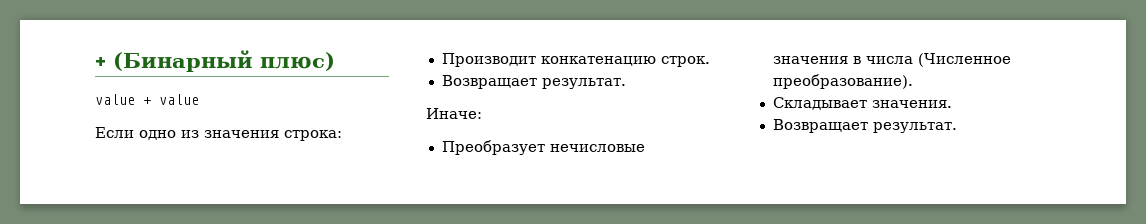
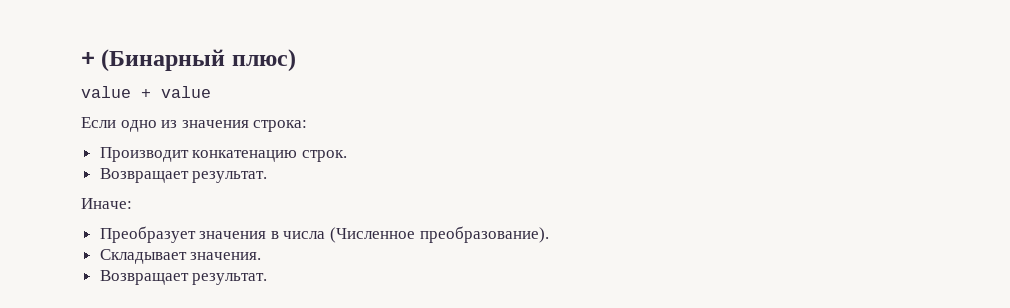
- Преобразует нечисловые значения в числа (Численное преобразование).
+ Преобразует значения в числа (Численное преобразование).

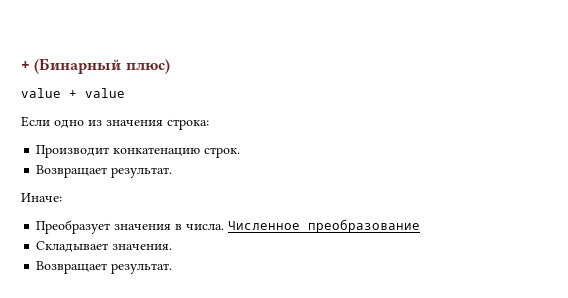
- Преобразует значения в числа (Численное преобразование).
+ Преобразует значения в числа. Численное преобразование

